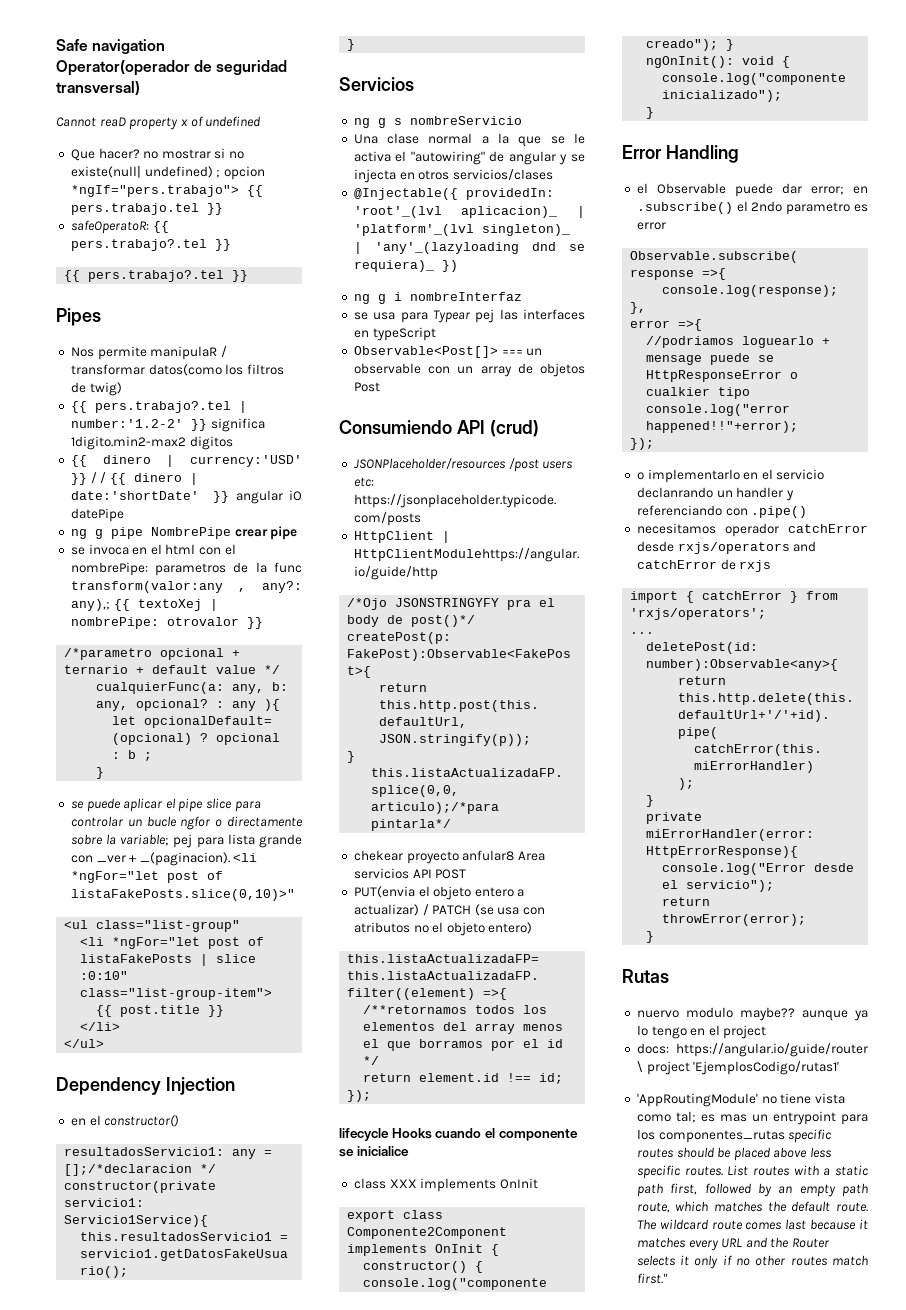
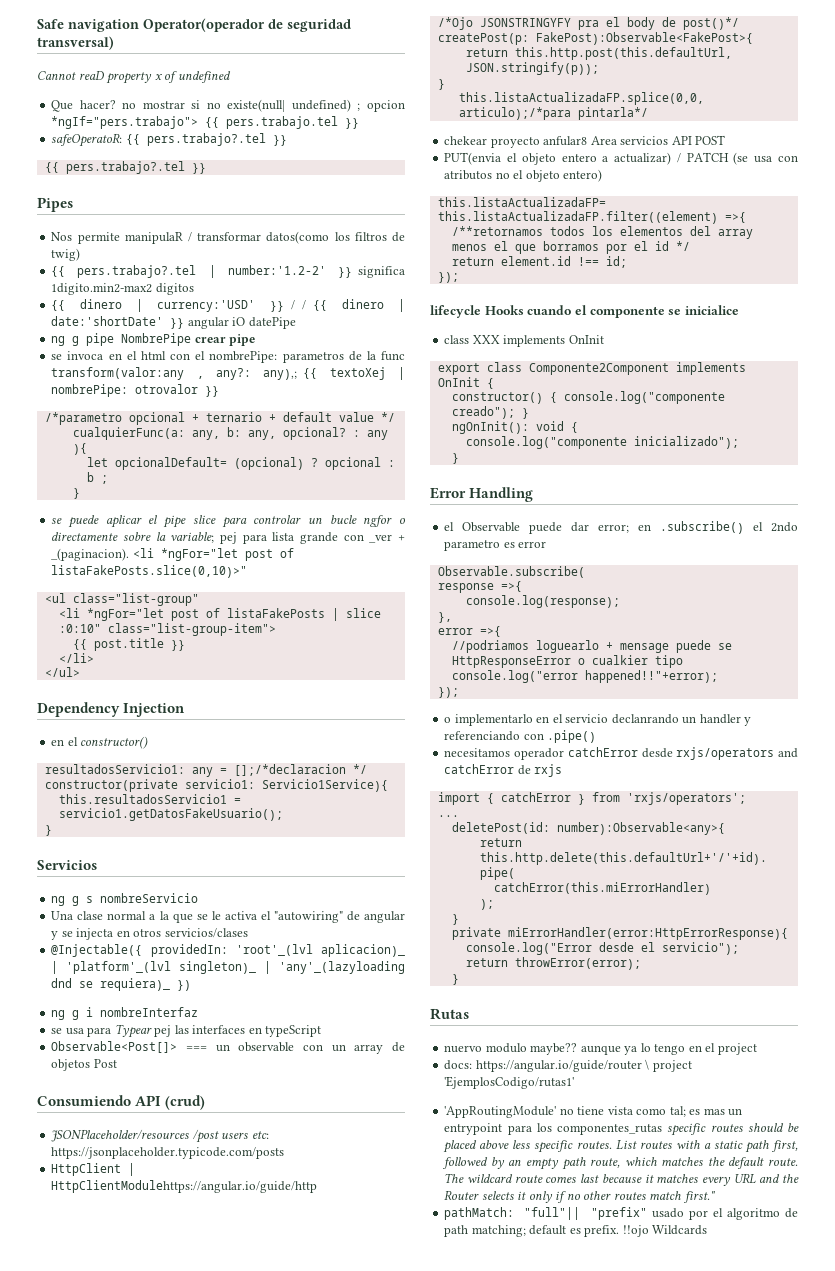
+ pathMatch: "full"|| "prefix" usado por el algoritmo de path matching; default es prefix. !!ojo Wildcards

